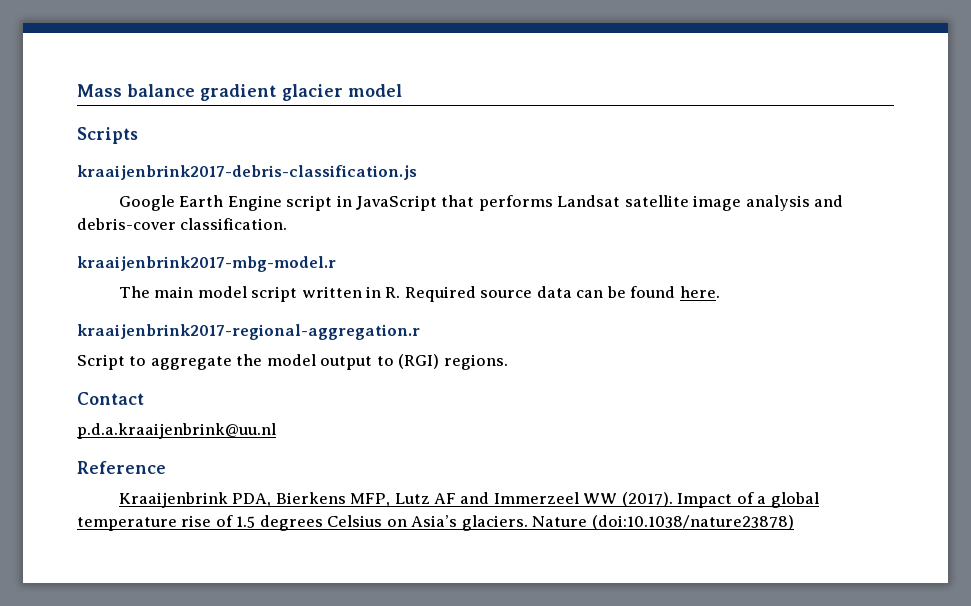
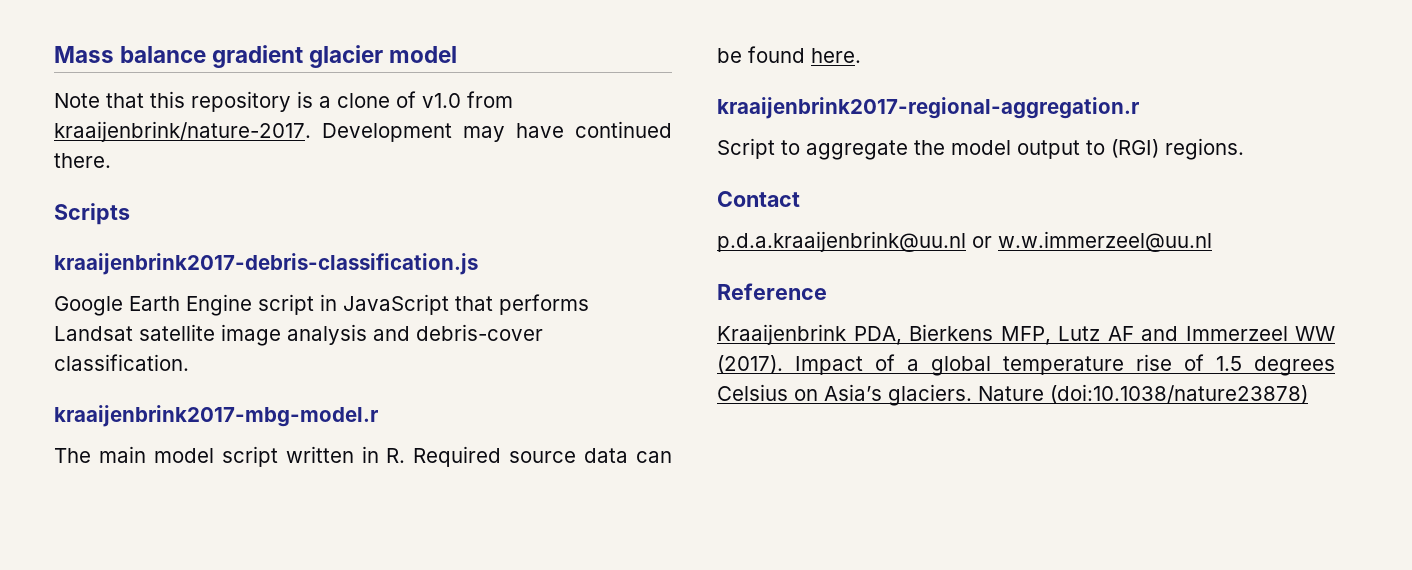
+ Note that this repository is a clone of v1.0 from kraaijenbrink/nature-2017. Development may have continued there.
- p.d.a.kraaijenbrink@uu.nl
+ p.d.a.kraaijenbrink@uu.nl or w.w.immerzeel@uu.nl

